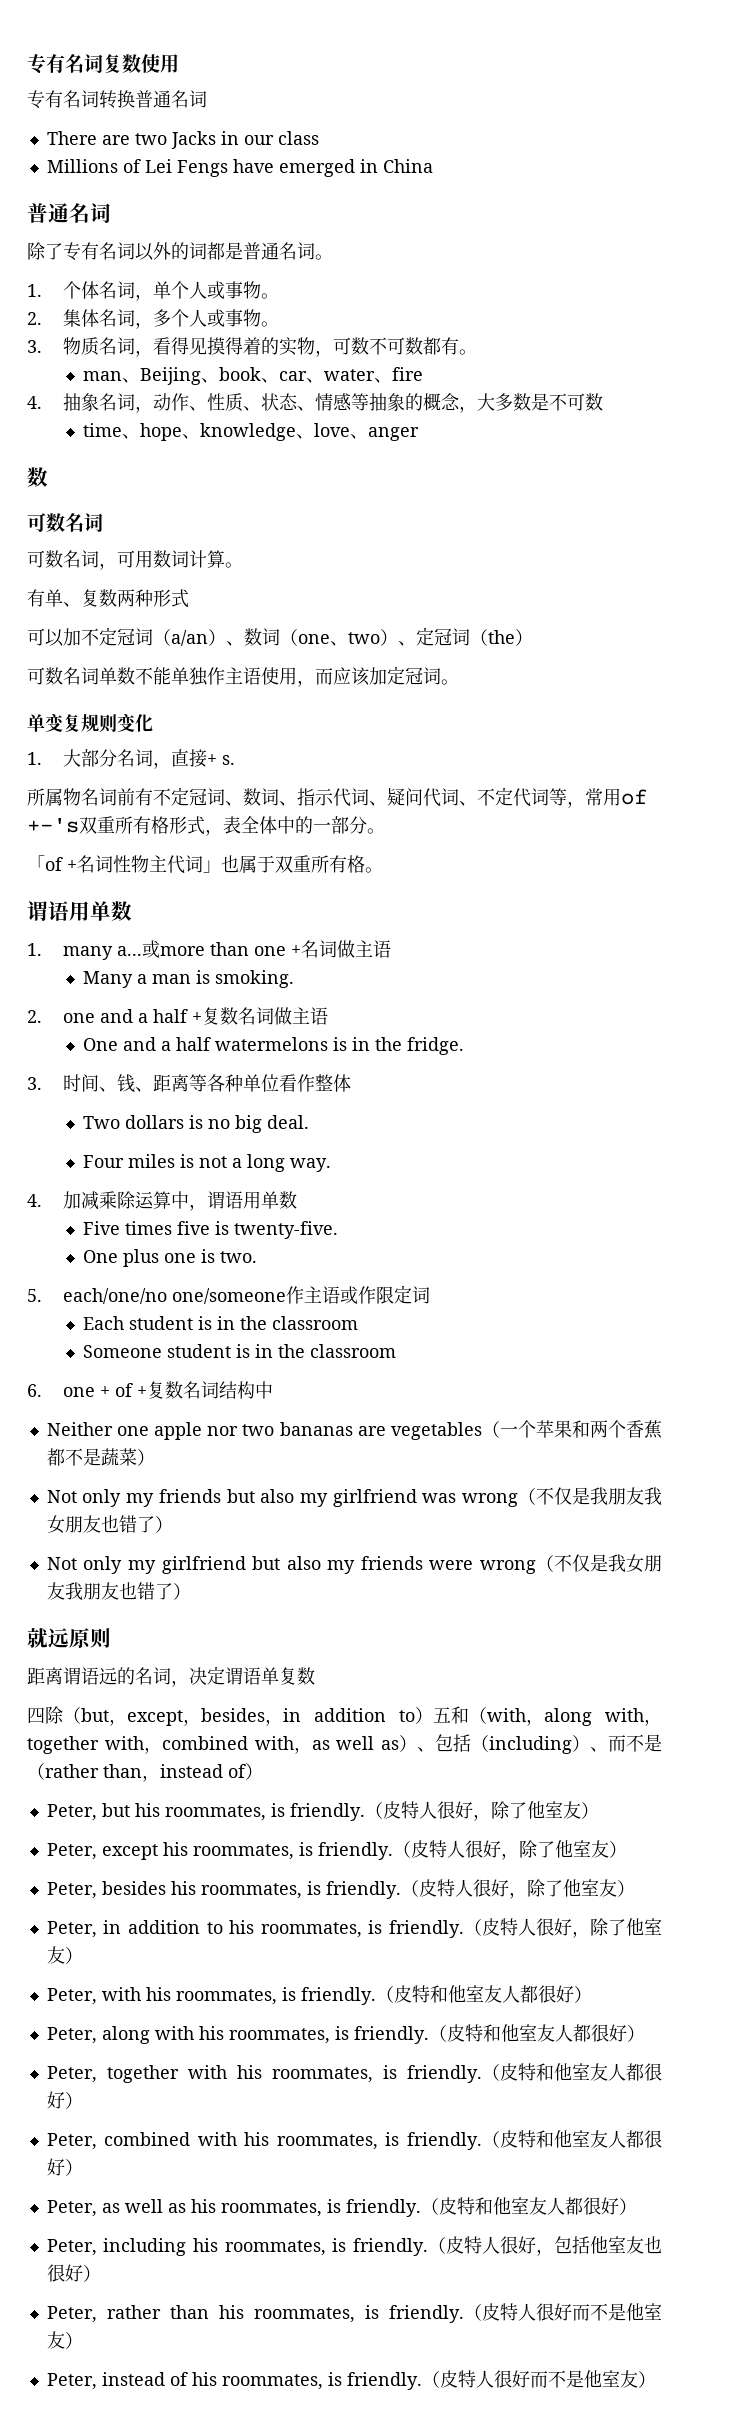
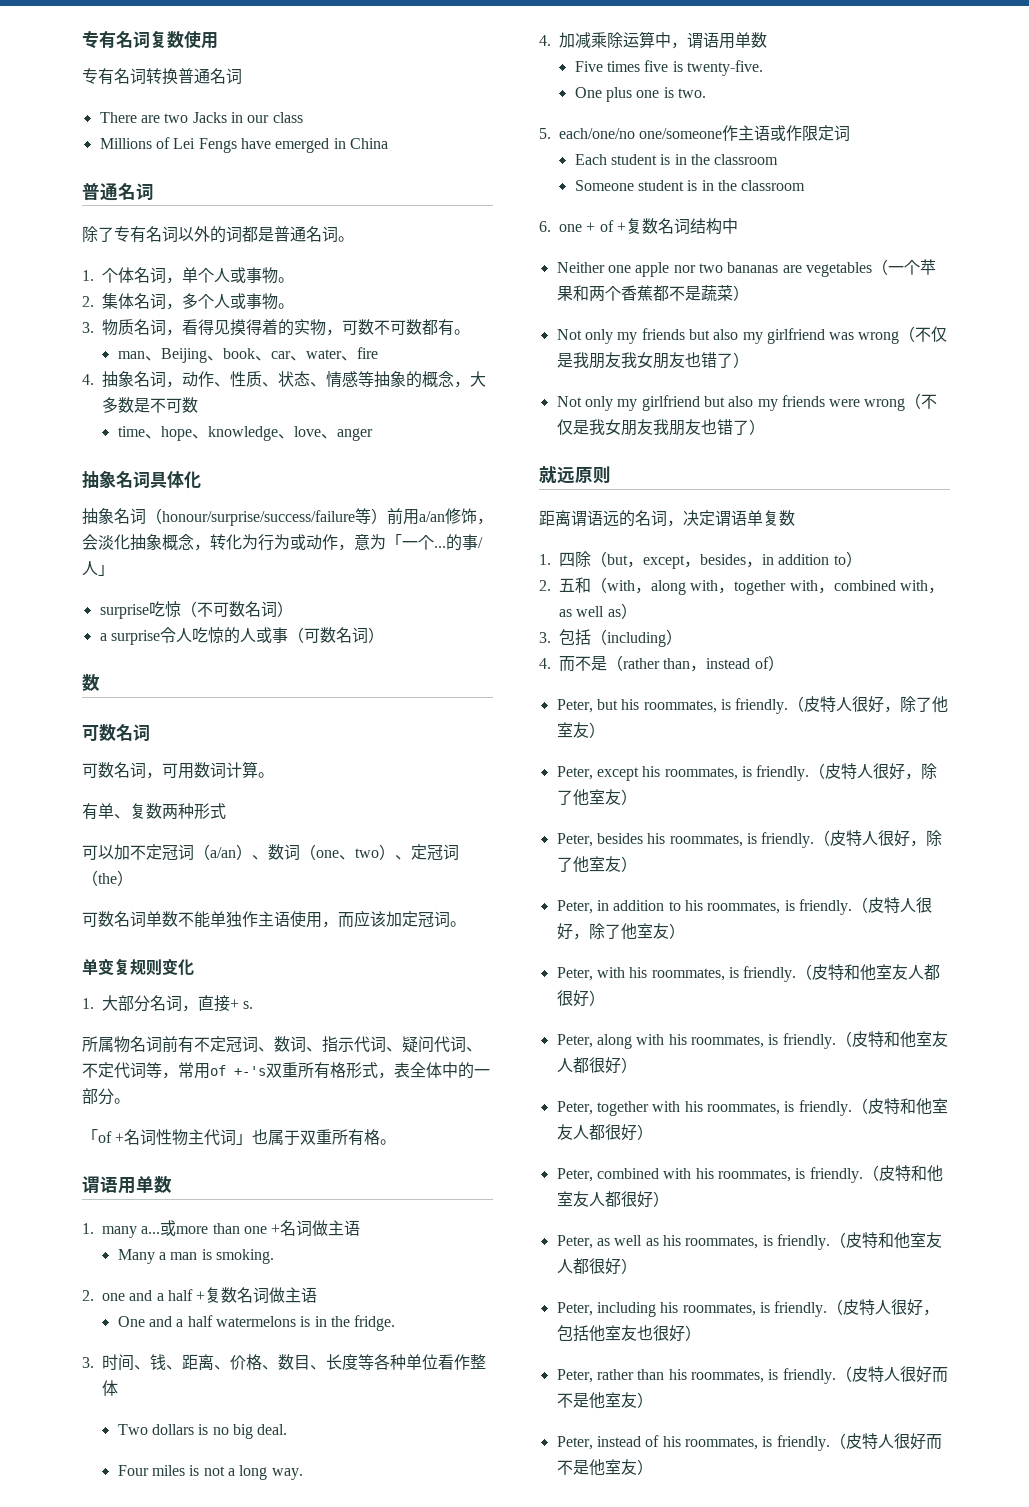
+ 抽象名词具体化
+ 抽象名词（honour/surprise/success/failure等）前用a/an修饰，会淡化抽象概念，转化为行为或动作，意为「一个...的事/人」
+ surprise吃惊（不可数名词）
+ a surprise令人吃惊的人或事（可数名词）
- 3.时间、钱、距离等各种单位看作整体
+ 3.时间、钱、距离、价格、数目、长度等各种单位看作整体
- 四除（but，except，besides，in addition to）五和（with，along with，together with，combined with，as well as）、包括（including）、而不是（rather than，instead of）
+ 1.四除（but，except，besides，in addition to）
+ 2.五和（with，along with，together with，combined with，as well as）
+ 3.包括（including）
+ 4.而不是（rather than，instead of）

